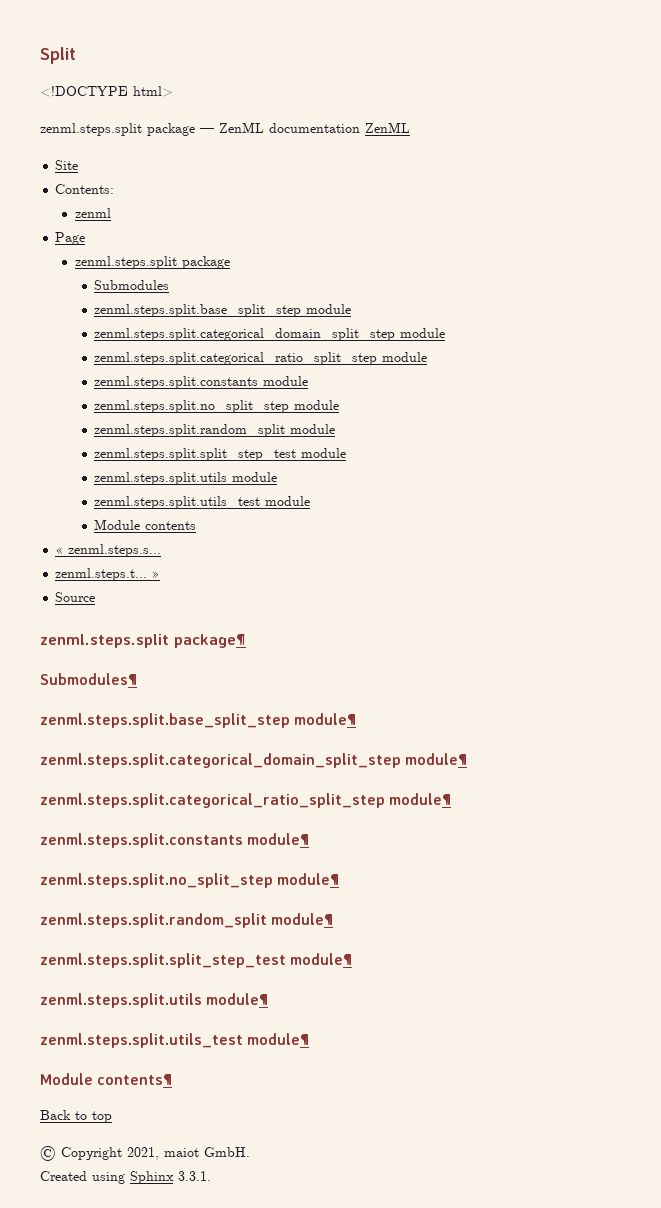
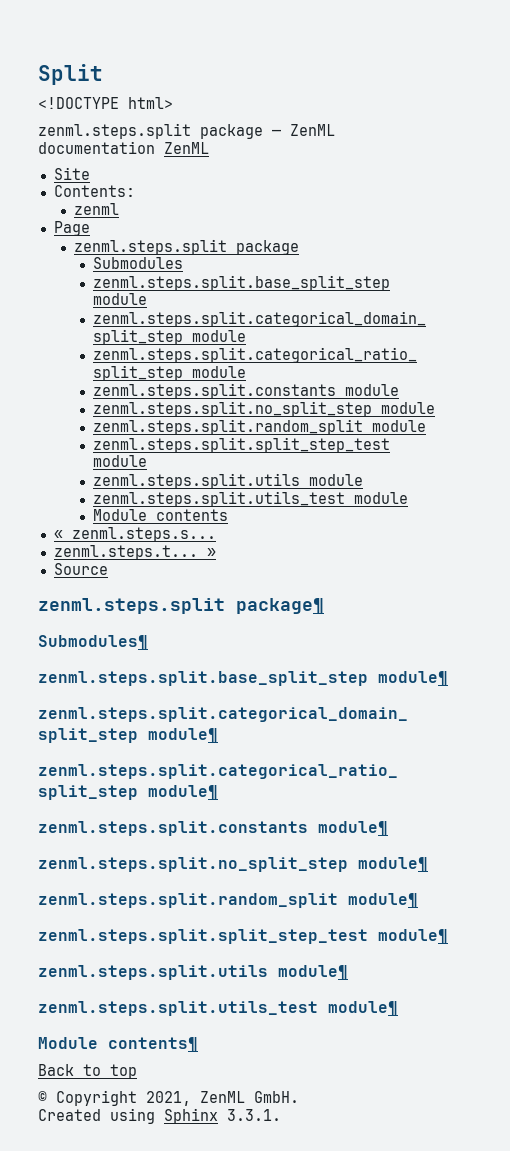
- © Copyright 2021, maiot GmbH.
+ © Copyright 2021, ZenML GmbH.

